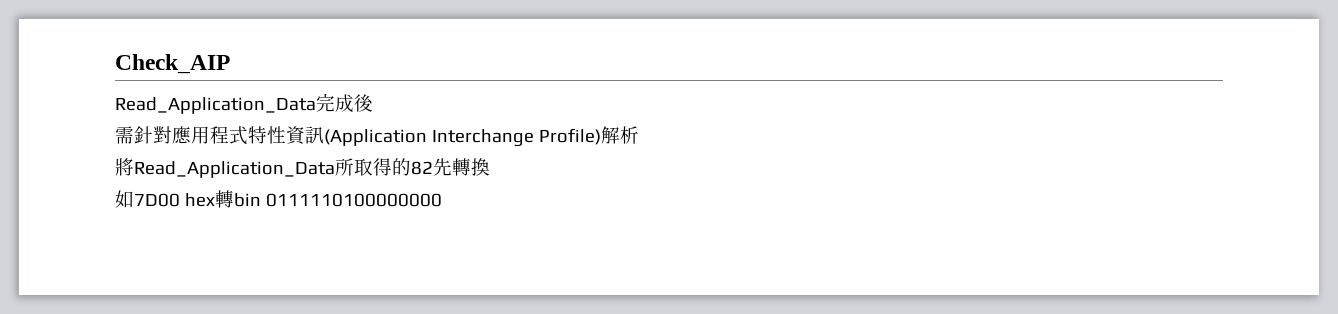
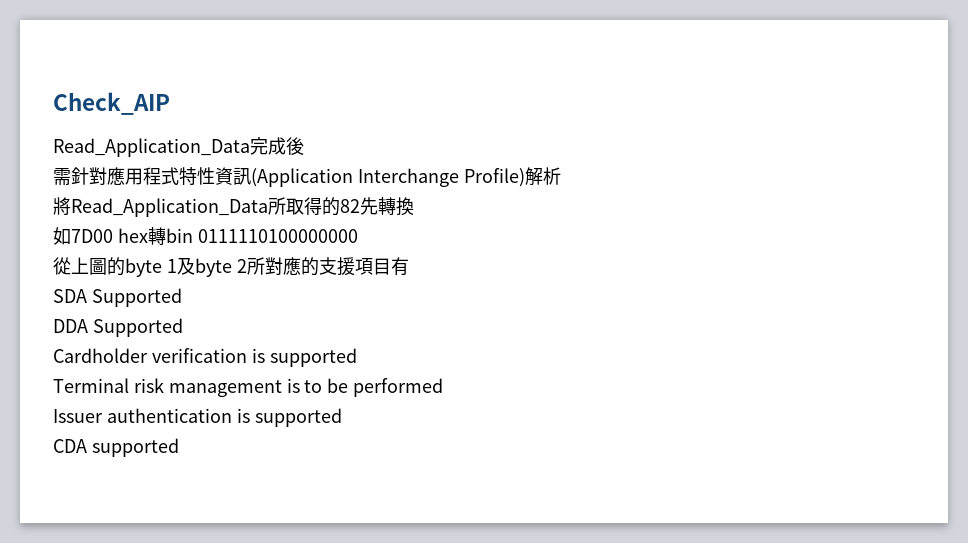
+ 從上圖的byte 1及byte 2所對應的支援項目有
+ SDA Supported
+ DDA Supported
+ Cardholder verification is supported
+ Terminal risk management is to be performed
+ Issuer authentication is supported
+ CDA supported

